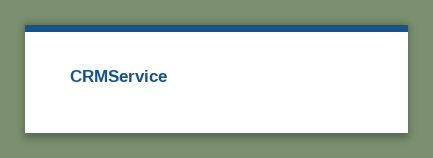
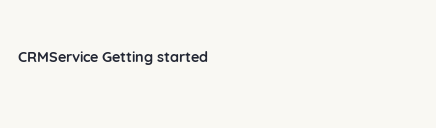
- CRMService
+ CRMService Getting started

